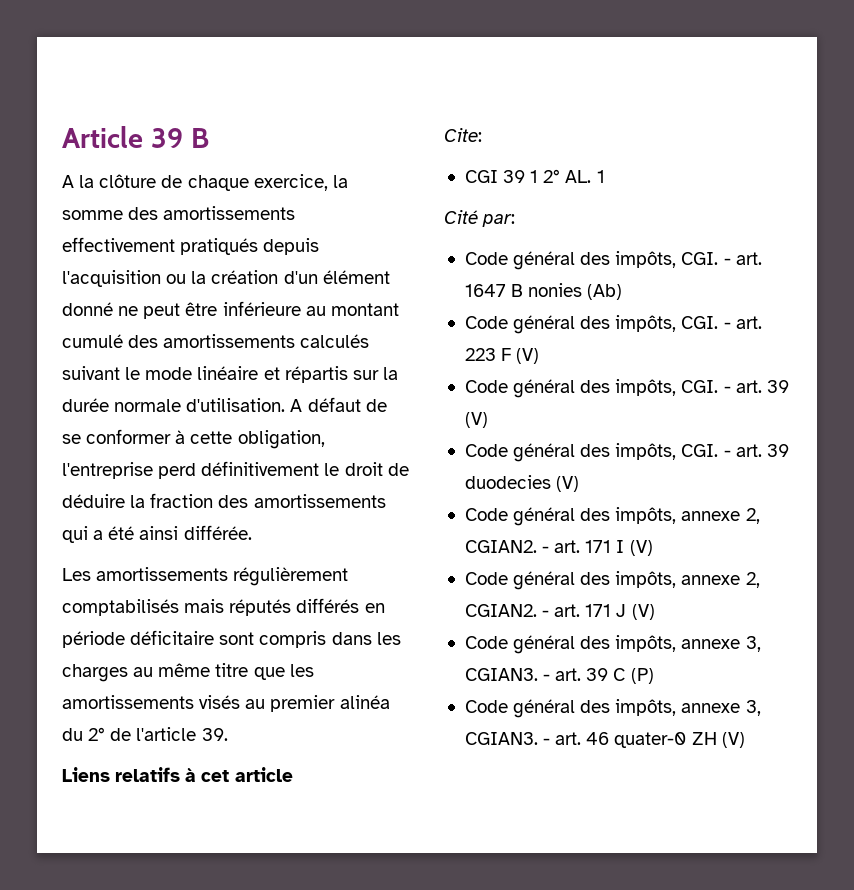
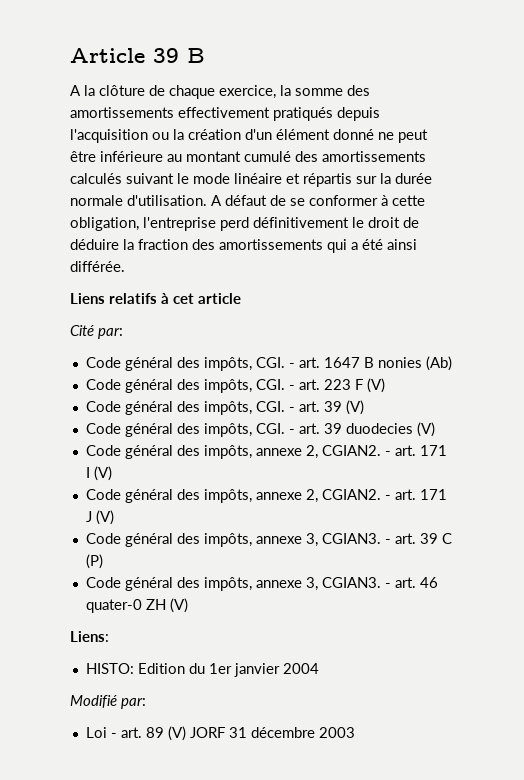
- Les amortissements régulièrement comptabilisés mais réputés différés en période déficitaire sont compris dans les charges au même titre que les amortissements visés au premier alinéa du 2° de l'article 39.
- Cite:
- CGI 39 1 2° AL. 1
+ Liens:
+ HISTO: Edition du 1er janvier 2004
+ Modifié par:
+ Loi - art. 89 (V) JORF 31 décembre 2003

